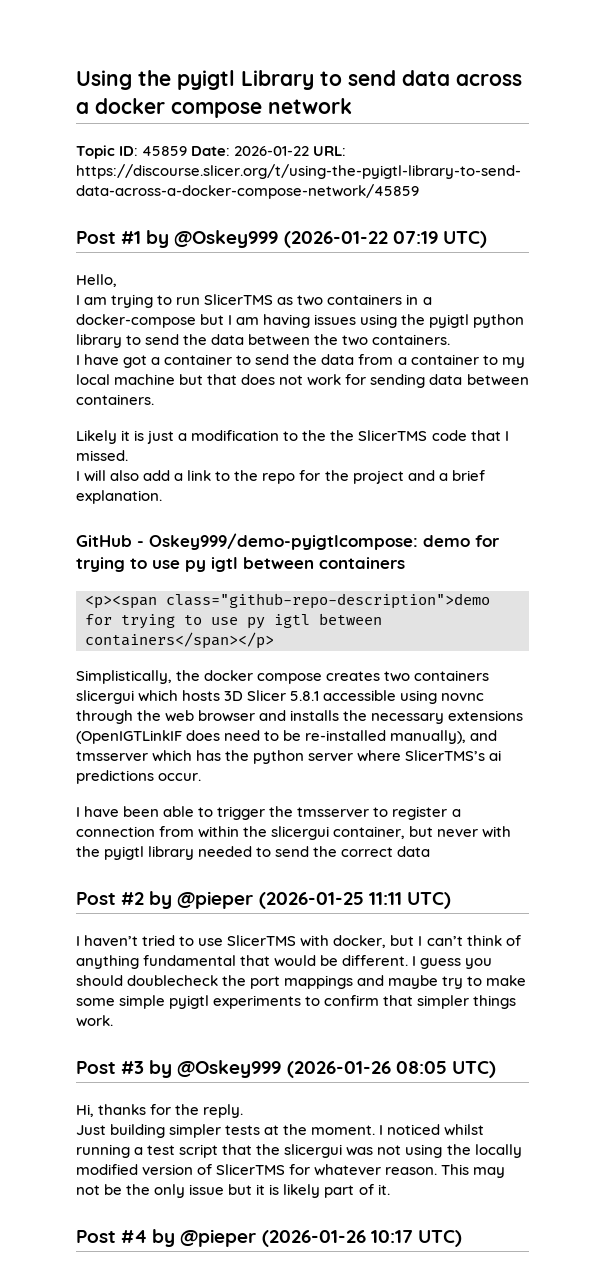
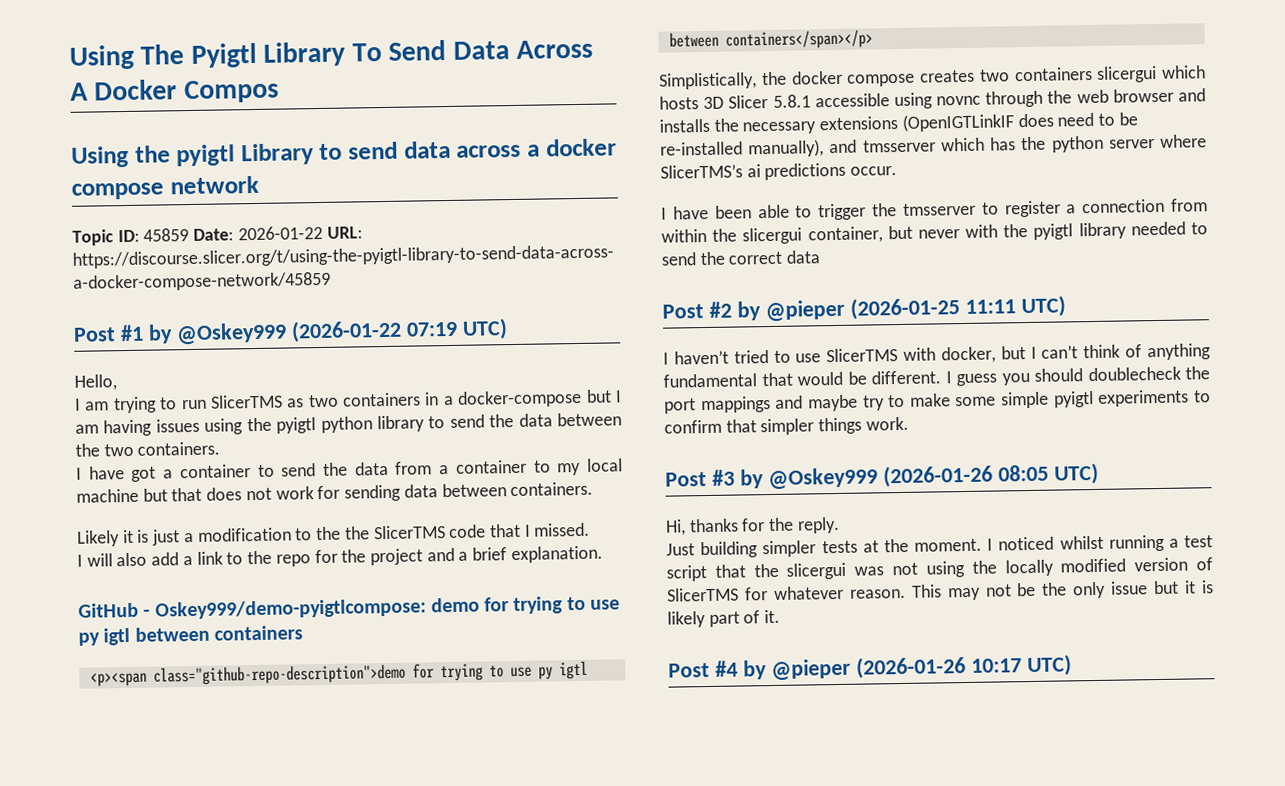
+ Using The Pyigtl Library To Send Data Across A Docker Compos

